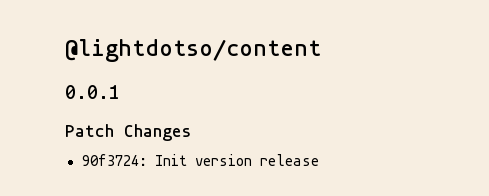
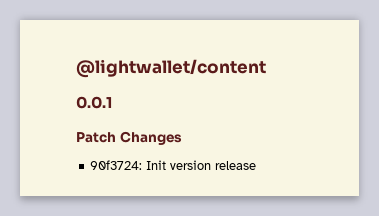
- @lightdotso/content
+ @lightwallet/content

